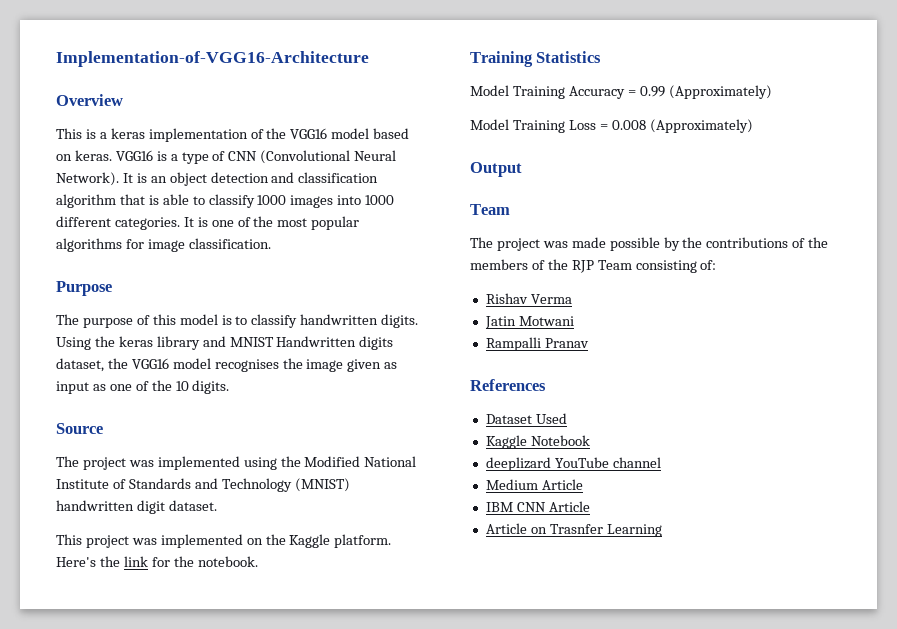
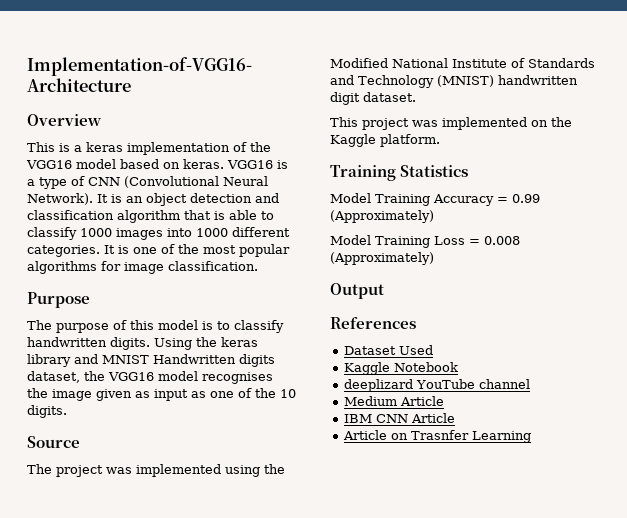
- Here's the link for the notebook.
  Output
- Team
- The project was made possible by the contributions of the members of the RJP Team consisting of:
- Rishav Verma
- Jatin Motwani
- Rampalli Pranav

